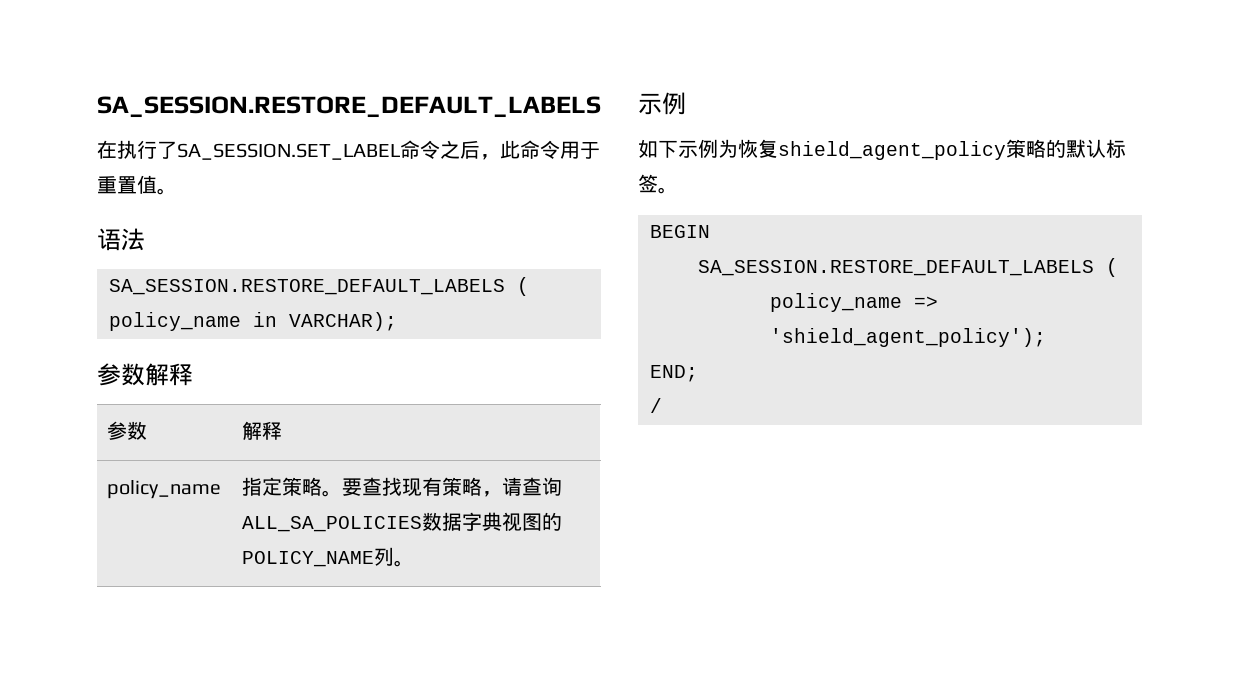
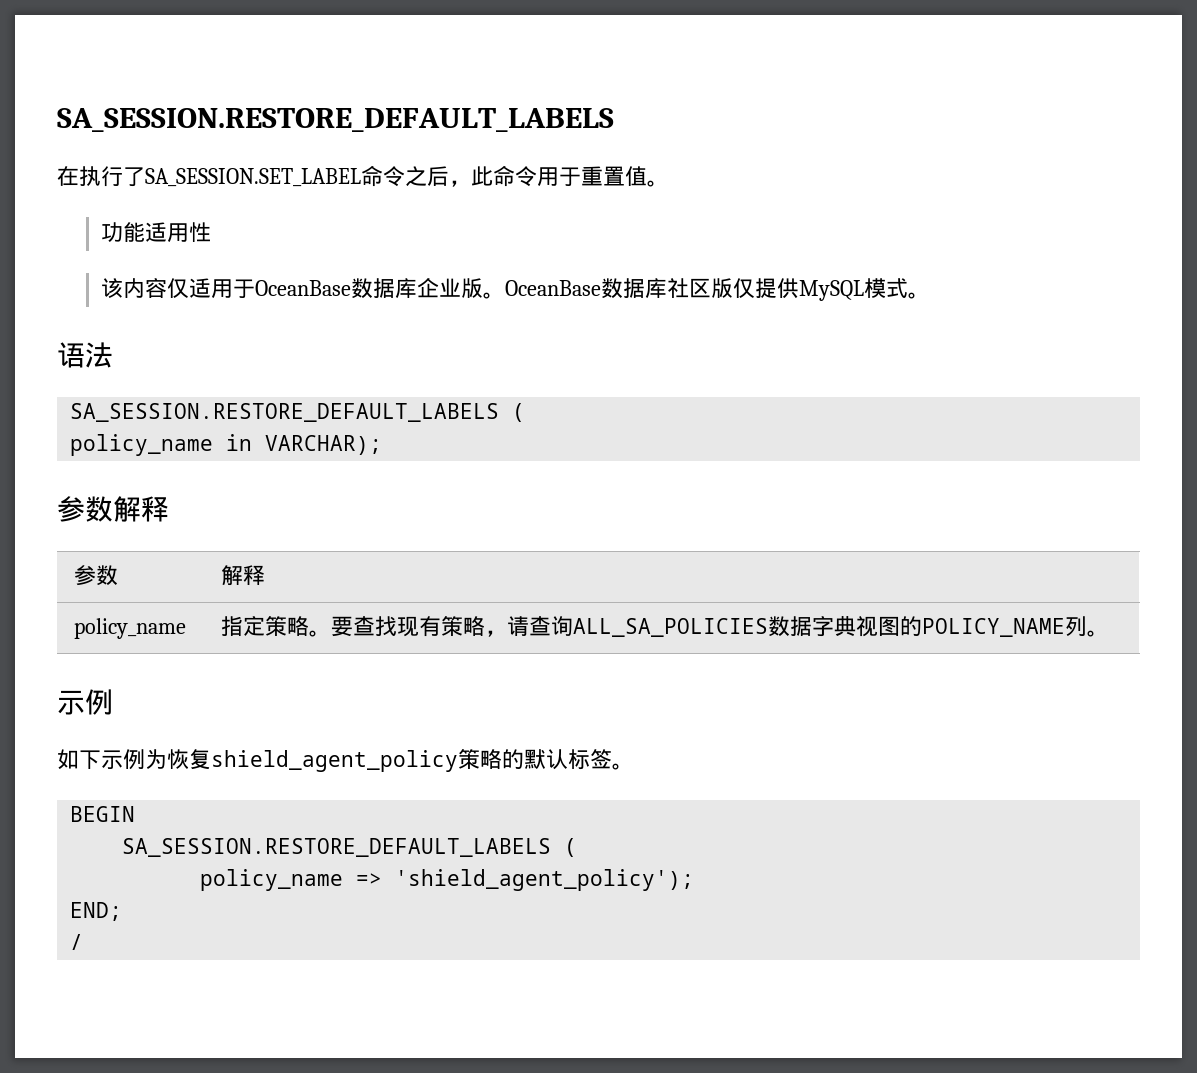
+ 功能适用性
+ 该内容仅适用于OceanBase数据库企业版。OceanBase数据库社区版仅提供MySQL模式。

